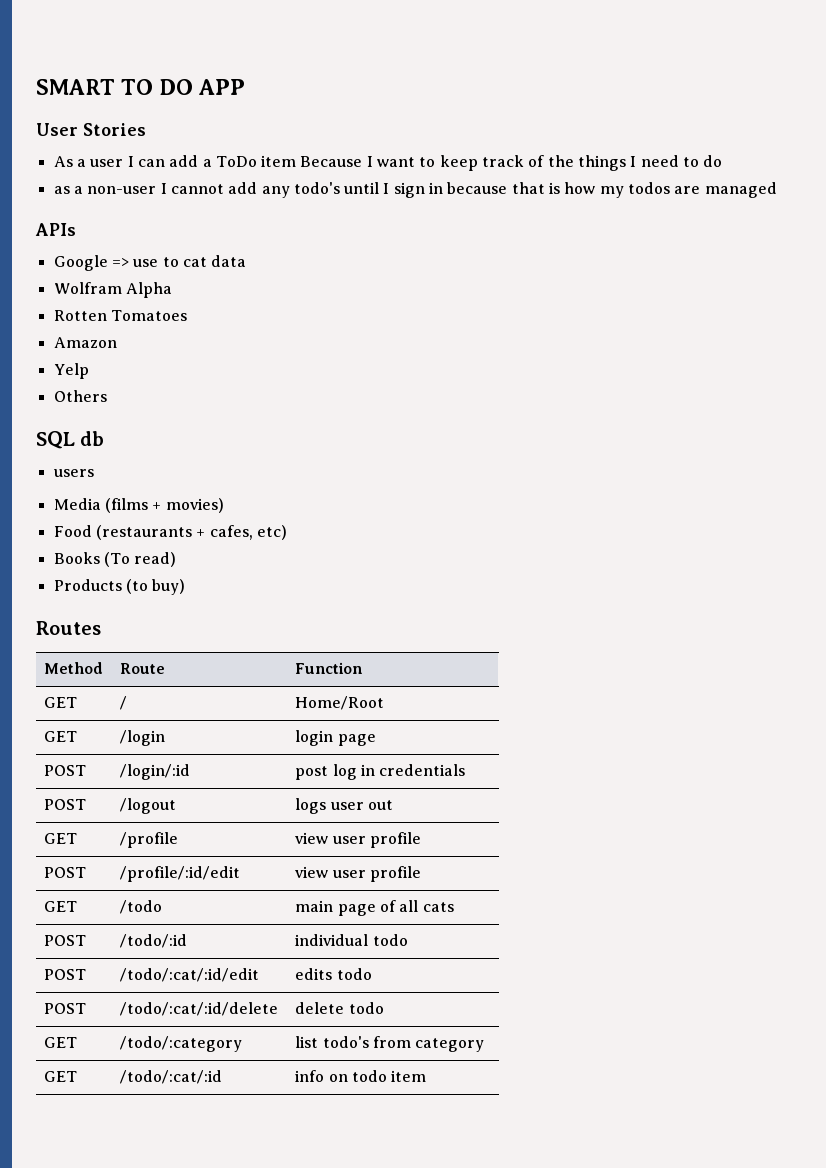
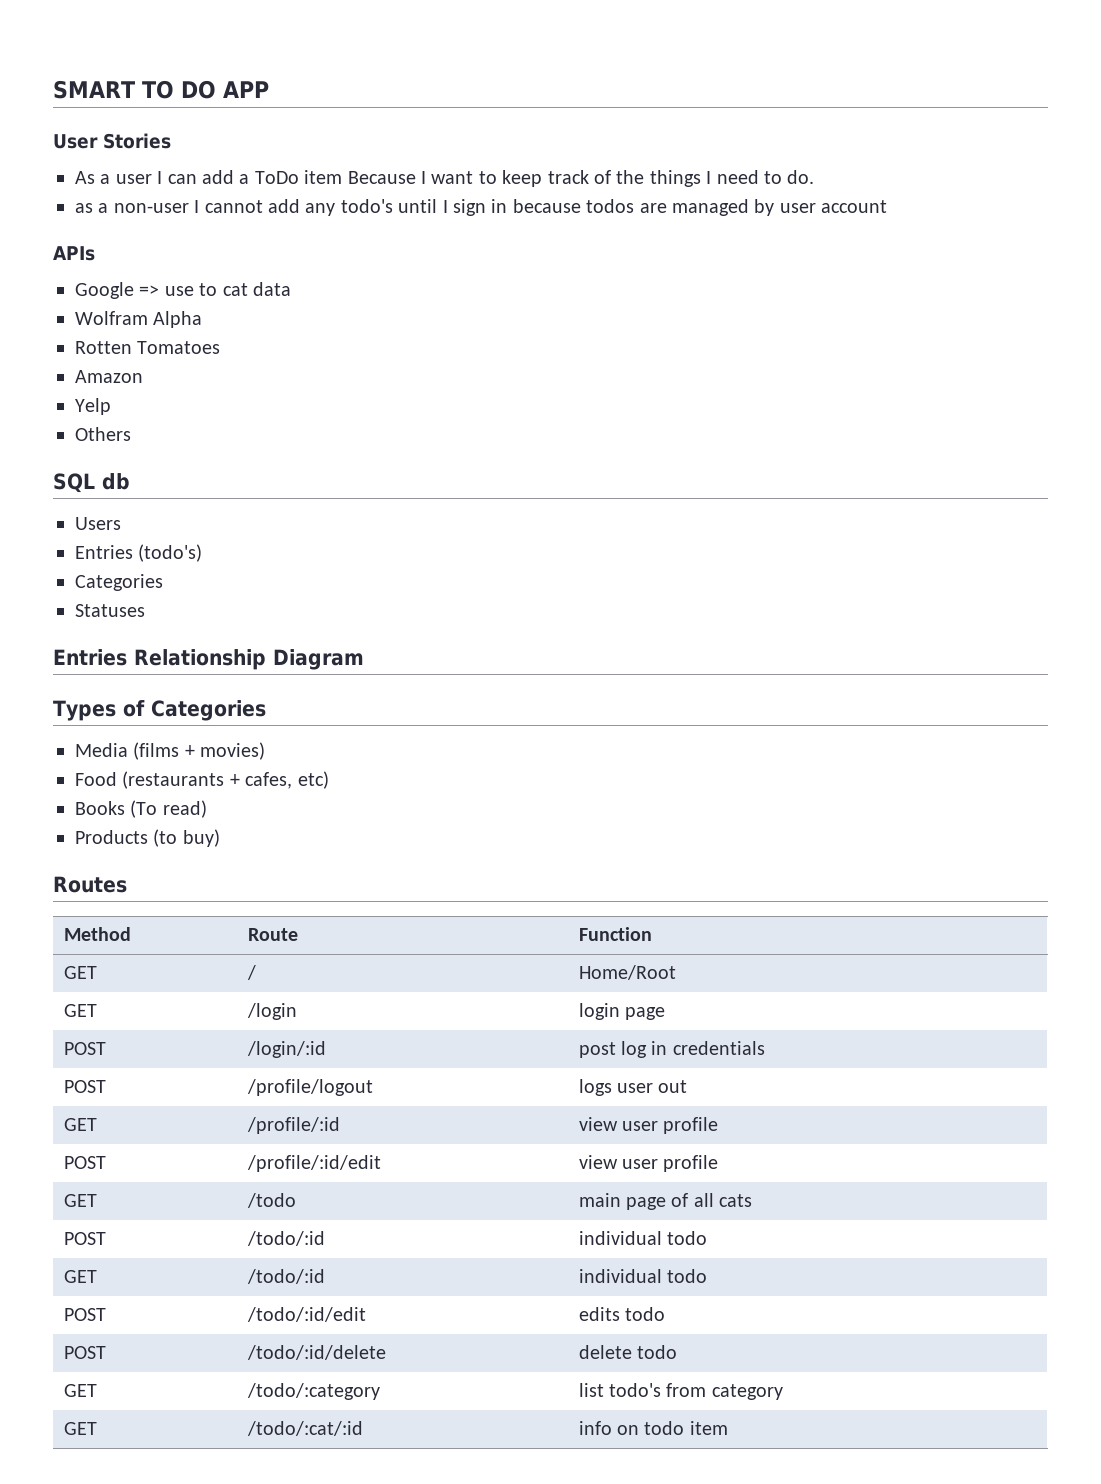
- As a user I can add a ToDo item Because I want to keep track of the things I need to do
+ As a user I can add a ToDo item Because I want to keep track of the things I need to do.
- as a non-user I cannot add any todo's until I sign in because that is how my todos are managed
+ as a non-user I cannot add any todo's until I sign in because todos are managed by user account
- users
+ Users
+ Entries (todo's)
+ Categories
+ Statuses
+ Entries Relationship Diagram
+ Types of Categories
- POST | /logout | logs user out
+ POST | /profile/logout | logs user out
- GET | /profile | view user profile
+ GET | /profile/:id | view user profile
- POST | /todo/:cat/:id/edit | edits todo
+ GET | /todo/:id | individual todo
+ POST | /todo/:id/edit | edits todo
- POST | /todo/:cat/:id/delete | delete todo
+ POST | /todo/:id/delete | delete todo

